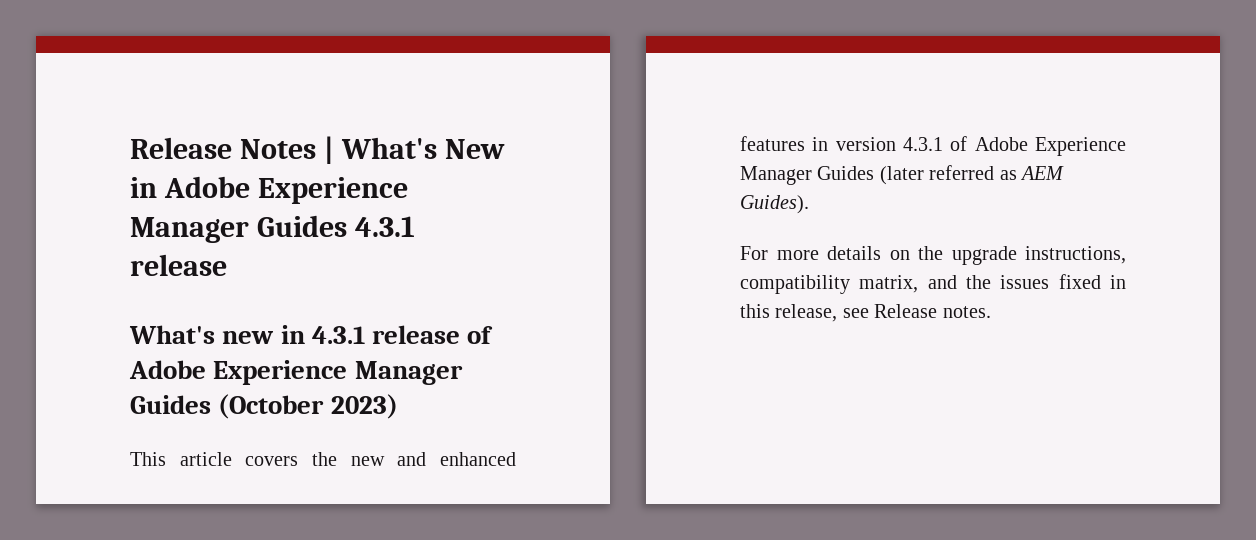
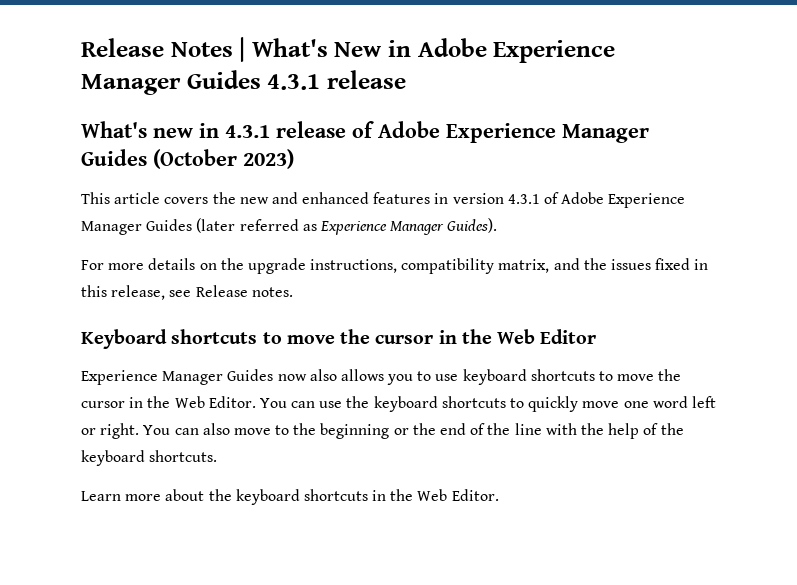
- This article covers the new and enhanced features in version 4.3.1 of Adobe Experience Manager Guides (later referred as AEM Guides).
+ This article covers the new and enhanced features in version 4.3.1 of Adobe Experience Manager Guides (later referred as Experience Manager Guides).
+ Keyboard shortcuts to move the cursor in the Web Editor
+ Experience Manager Guides now also allows you to use keyboard shortcuts to move the cursor in the Web Editor. You can use the keyboard shortcuts to quickly move one word left or right. You can also move to the beginning or the end of the line with the help of the keyboard shortcuts.
+ Learn more about the keyboard shortcuts in the Web Editor.

